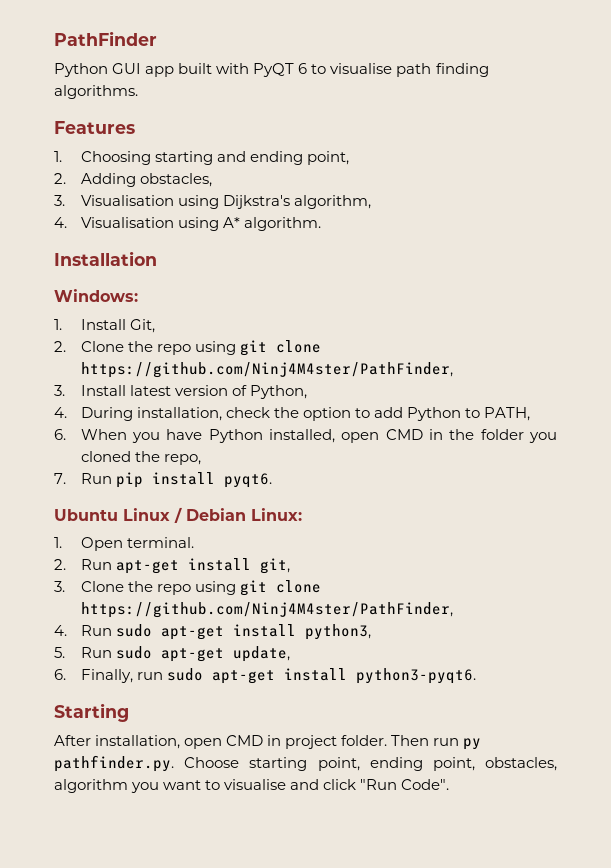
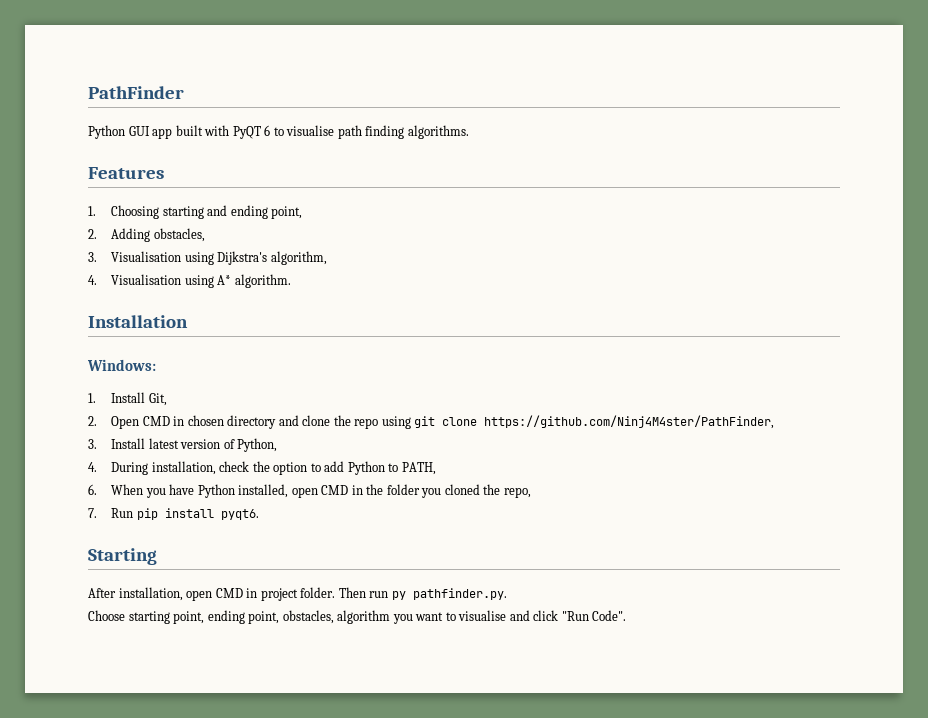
- 2. Clone the repo using git clone https://github.com/Ninj4M4ster/PathFinder,
+ 2. Open CMD in chosen directory and clone the repo using git clone https://github.com/Ninj4M4ster/PathFinder,
- Ubuntu Linux / Debian Linux:
- 1. Open terminal.
- 2. Run apt-get install git,
- 3. Clone the repo using git clone https://github.com/Ninj4M4ster/PathFinder,
- 4. Run sudo apt-get install python3,
- 5. Run sudo apt-get update,
- 6. Finally, run sudo apt-get install python3-pyqt6.
- Then run py pathfinder.py. Choose starting point, ending point, obstacles, algorithm you want to visualise and click "Run Code".
+ Then run py pathfinder.py.
+ Choose starting point, ending point, obstacles, algorithm you want to visualise and click "Run Code".

